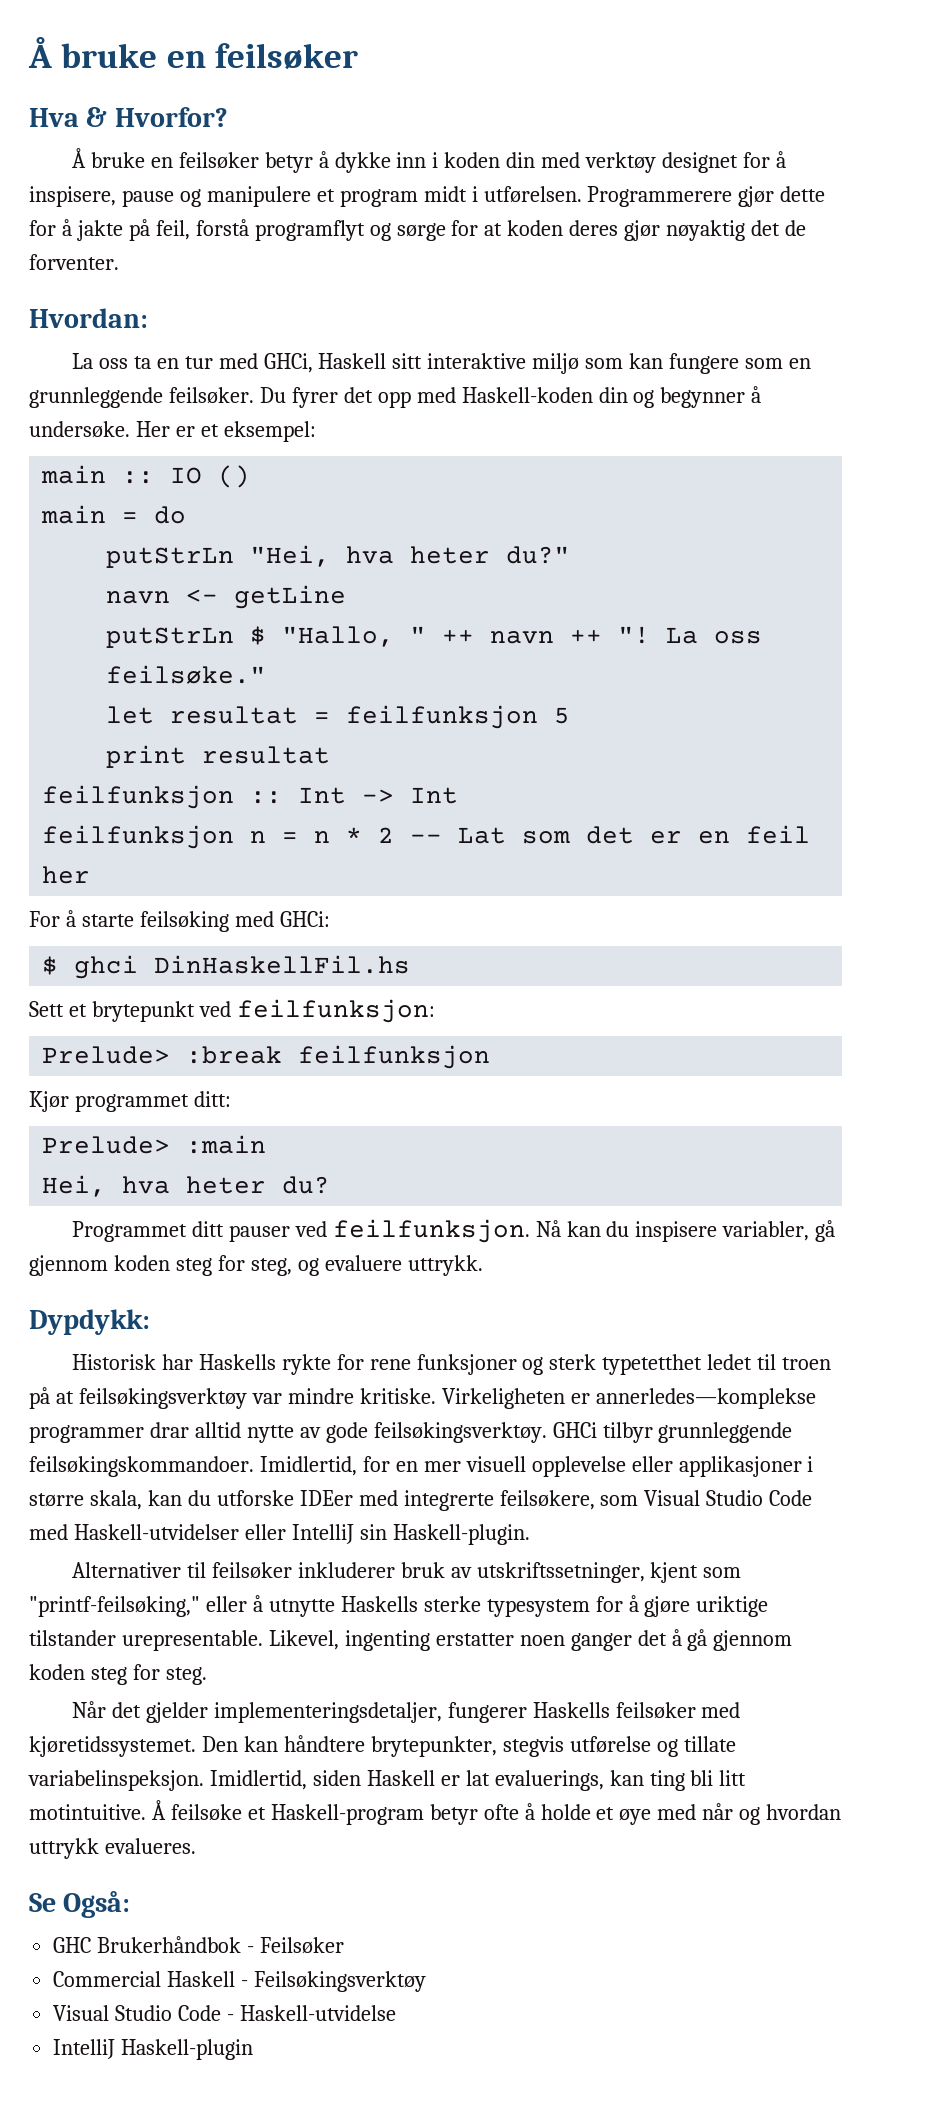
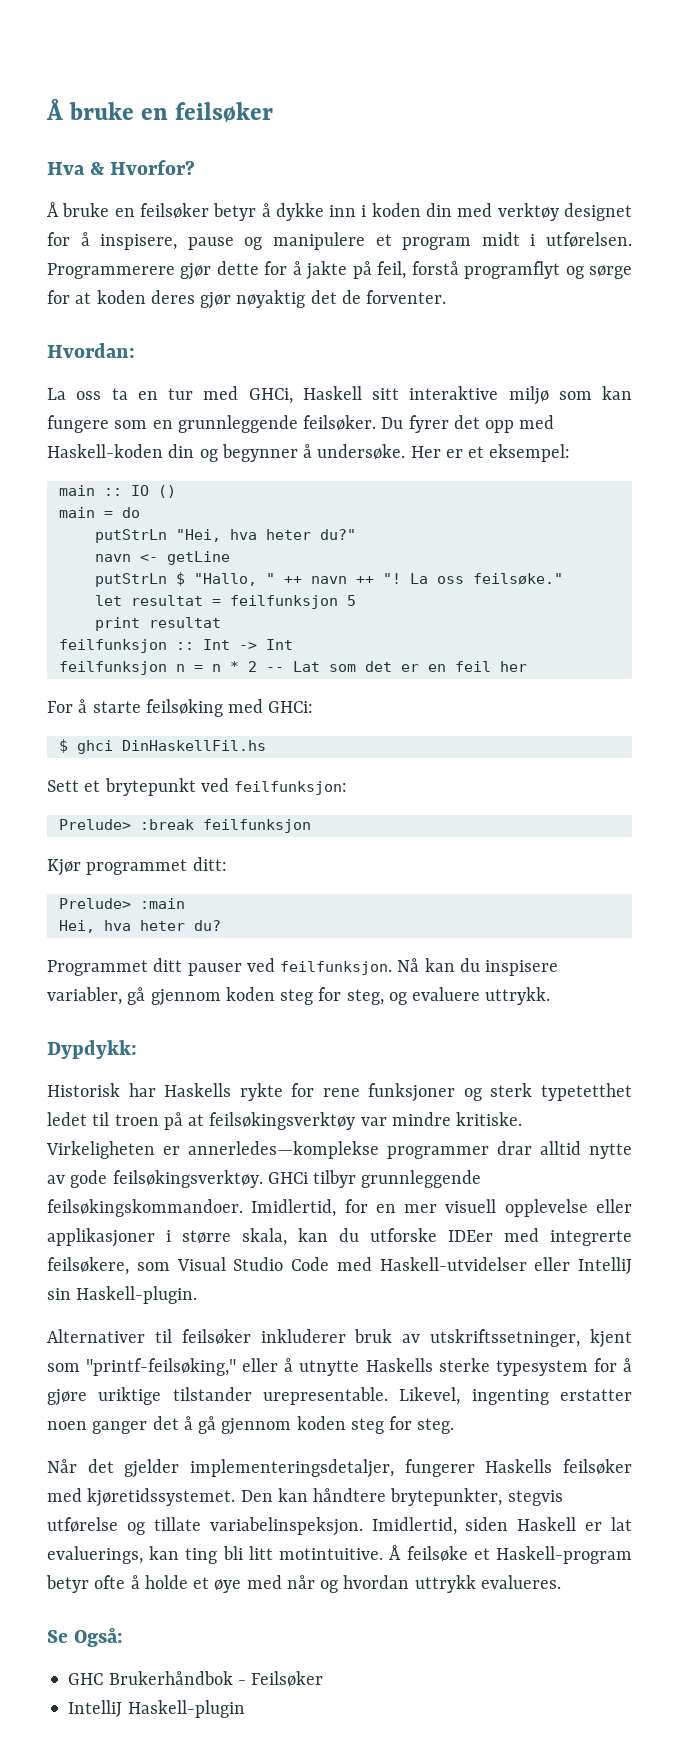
- Commercial Haskell - Feilsøkingsverktøy
- Visual Studio Code - Haskell-utvidelse

